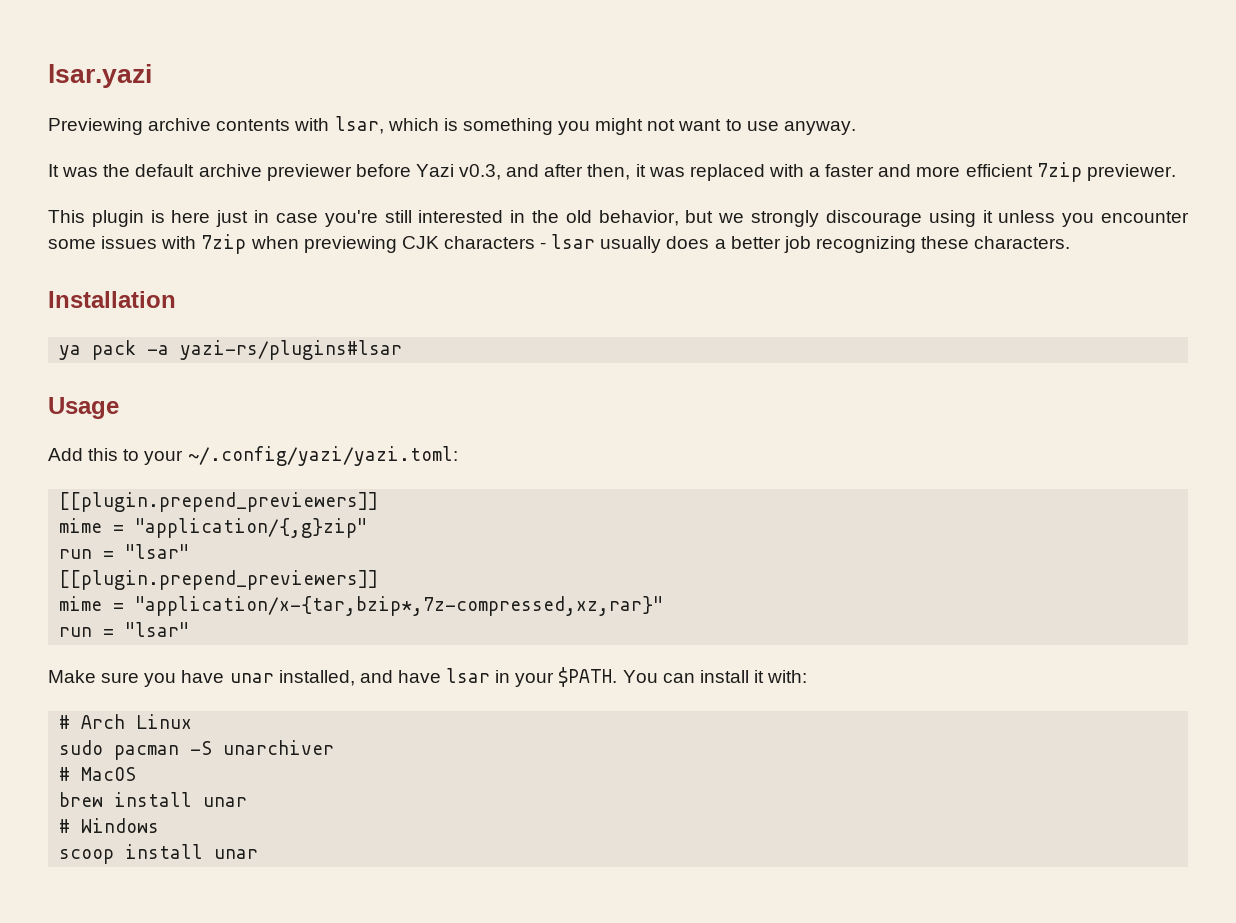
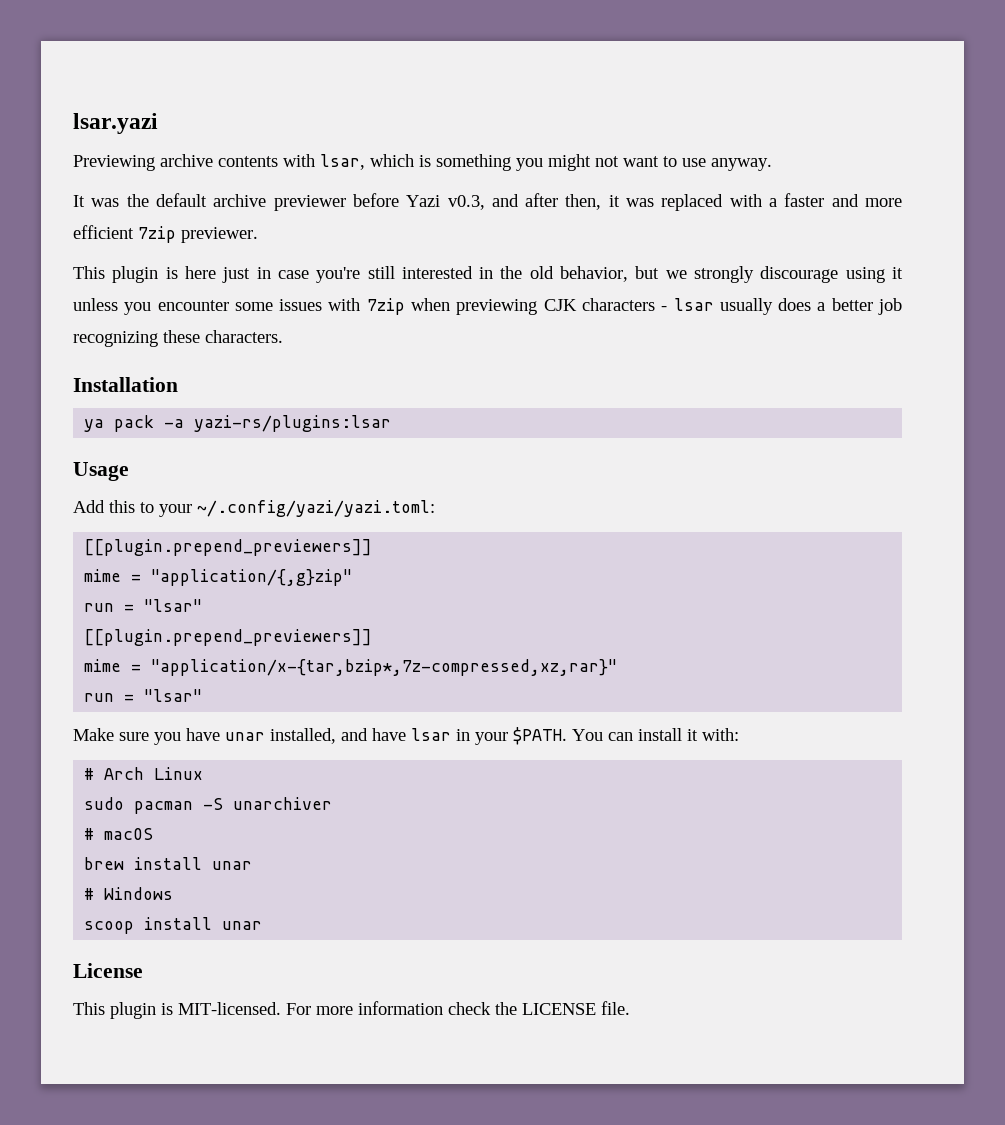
- ya pack -a yazi-rs/plugins#lsar
+ ya pack -a yazi-rs/plugins:lsar
- # MacOS
+ # macOS
+ License
+ This plugin is MIT-licensed. For more information check the LICENSE file.

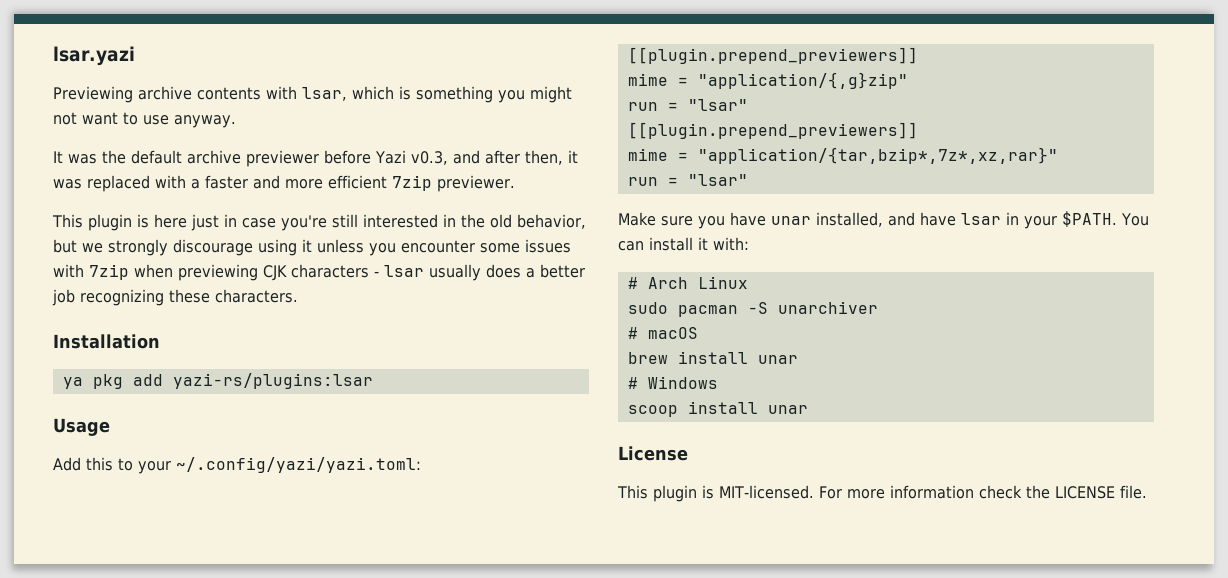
- ya pack -a yazi-rs/plugins:lsar
+ ya pkg add yazi-rs/plugins:lsar
- mime = "application/x-{tar,bzip*,7z-compressed,xz,rar}"
+ mime = "application/{tar,bzip*,7z*,xz,rar}"

